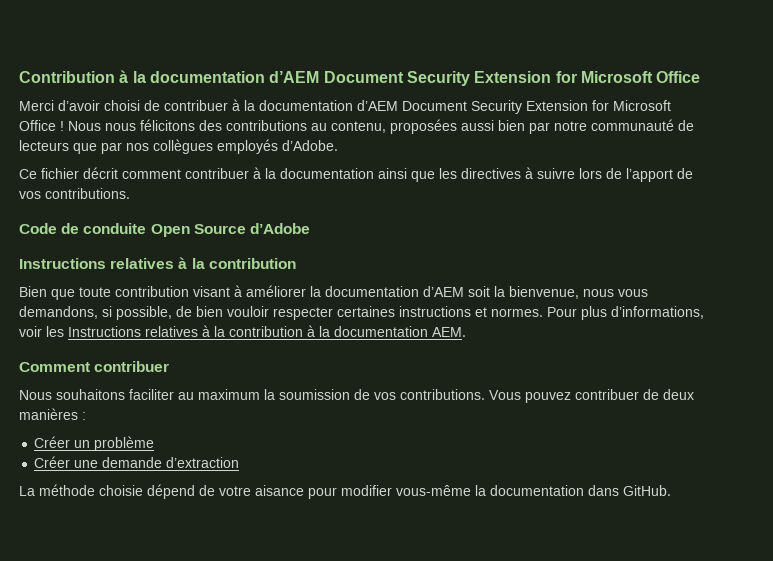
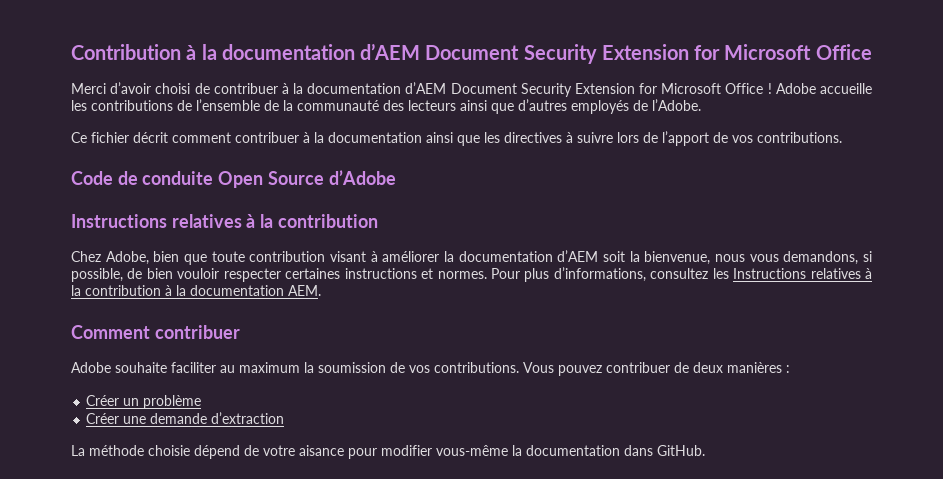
- Nous nous félicitons des contributions au contenu, proposées aussi bien par notre communauté de lecteurs que par nos collègues employés d’Adobe.
+ Adobe accueille les contributions de l’ensemble de la communauté des lecteurs ainsi que d’autres employés de l’Adobe.
- Bien que toute contribution visant à améliorer la documentation d’AEM soit la bienvenue, nous vous demandons, si possible, de bien vouloir respecter certaines instructions et normes.
+ Chez Adobe, bien que toute contribution visant à améliorer la documentation d’AEM soit la bienvenue, nous vous demandons, si possible, de bien vouloir respecter certaines instructions et normes.
- Pour plus d’informations, voir les Instructions relatives à la contribution à la documentation AEM.
+ Pour plus d’informations, consultez les Instructions relatives à la contribution à la documentation AEM.
- Nous souhaitons faciliter au maximum la soumission de vos contributions.
+ Adobe souhaite faciliter au maximum la soumission de vos contributions.

